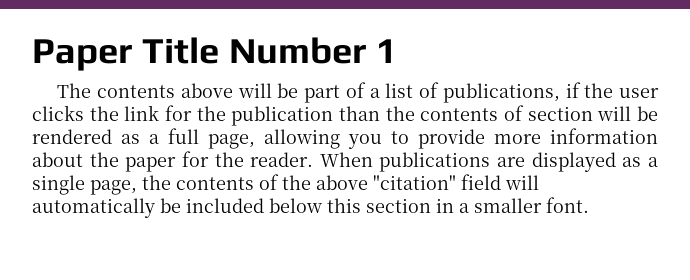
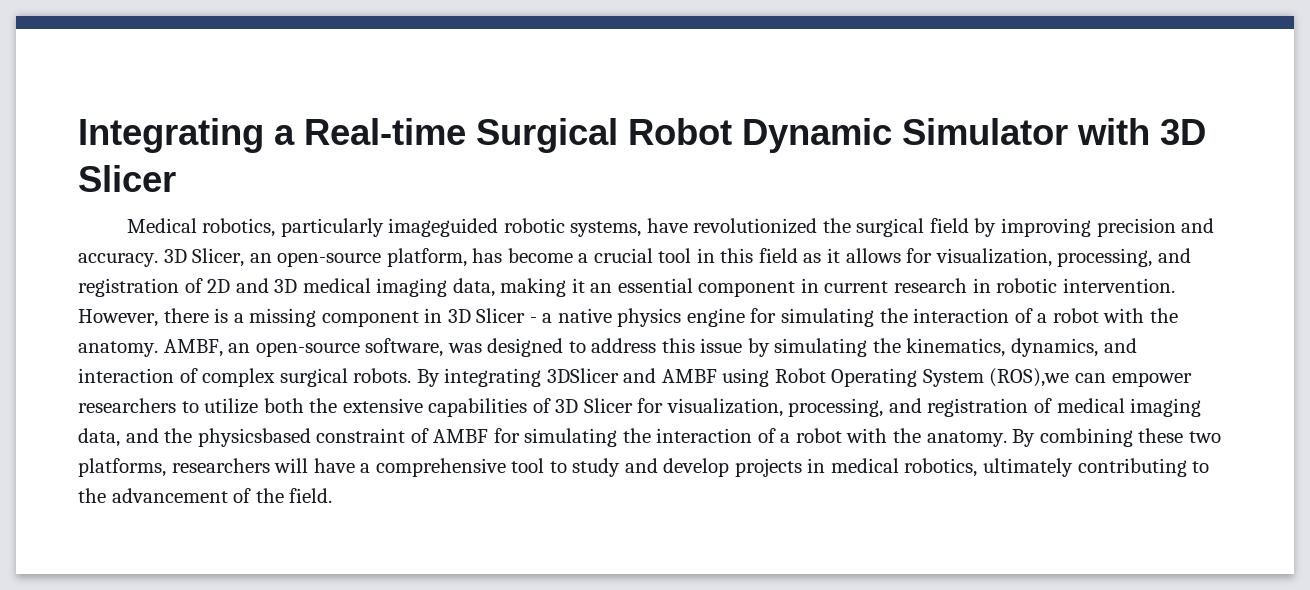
- Paper Title Number 1
- The contents above will be part of a list of publications, if the user clicks the link for the publication than the contents of section will be rendered as a full page, allowing you to provide more information about the paper for the reader. When publications are displayed as a single page, the contents of the above "citation" field will automatically be included below this section in a smaller font.
+ Integrating a Real-time Surgical Robot Dynamic Simulator with 3D Slicer
+ Medical robotics, particularly imageguided robotic systems, have revolutionized the surgical field by improving precision and accuracy. 3D Slicer, an open-source platform, has become a crucial tool in this field as it allows for visualization, processing, and registration of 2D and 3D medical imaging data, making it an essential component in current research in robotic intervention. However, there is a missing component in 3D Slicer - a native physics engine for simulating the interaction of a robot with the anatomy. AMBF, an open-source software, was designed to address this issue by simulating the kinematics, dynamics, and interaction of complex surgical robots. By integrating 3DSlicer and AMBF using Robot Operating System (ROS),we can empower researchers to utilize both the extensive capabilities of 3D Slicer for visualization, processing, and registration of medical imaging data, and the physicsbased constraint of AMBF for simulating the interaction of a robot with the anatomy. By combining these two platforms, researchers will have a comprehensive tool to study and develop projects in medical robotics, ultimately contributing to the advancement of the field.

